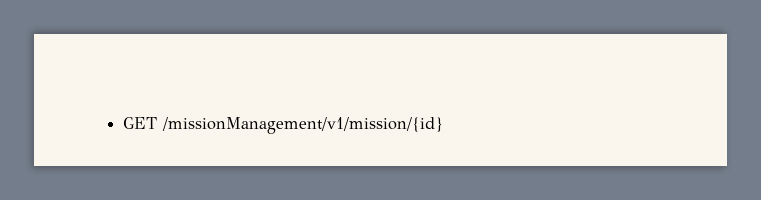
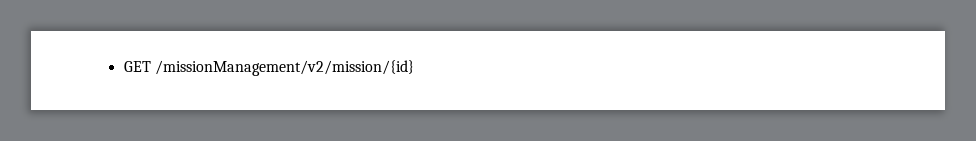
- GET /missionManagement/v1/mission/{id}
+ GET /missionManagement/v2/mission/{id}

